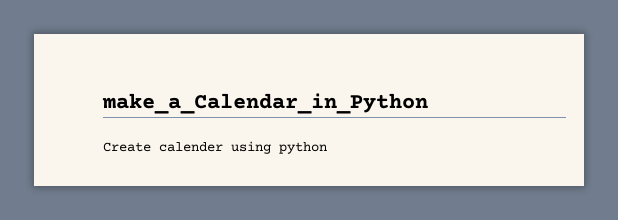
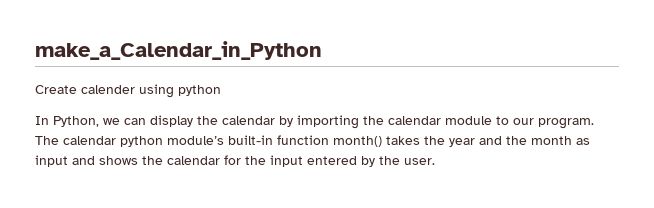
+ In Python, we can display the calendar by importing the calendar module to our program. The calendar python module’s built-in function month() takes the year and the month as input and shows the calendar for the input entered by the user.

